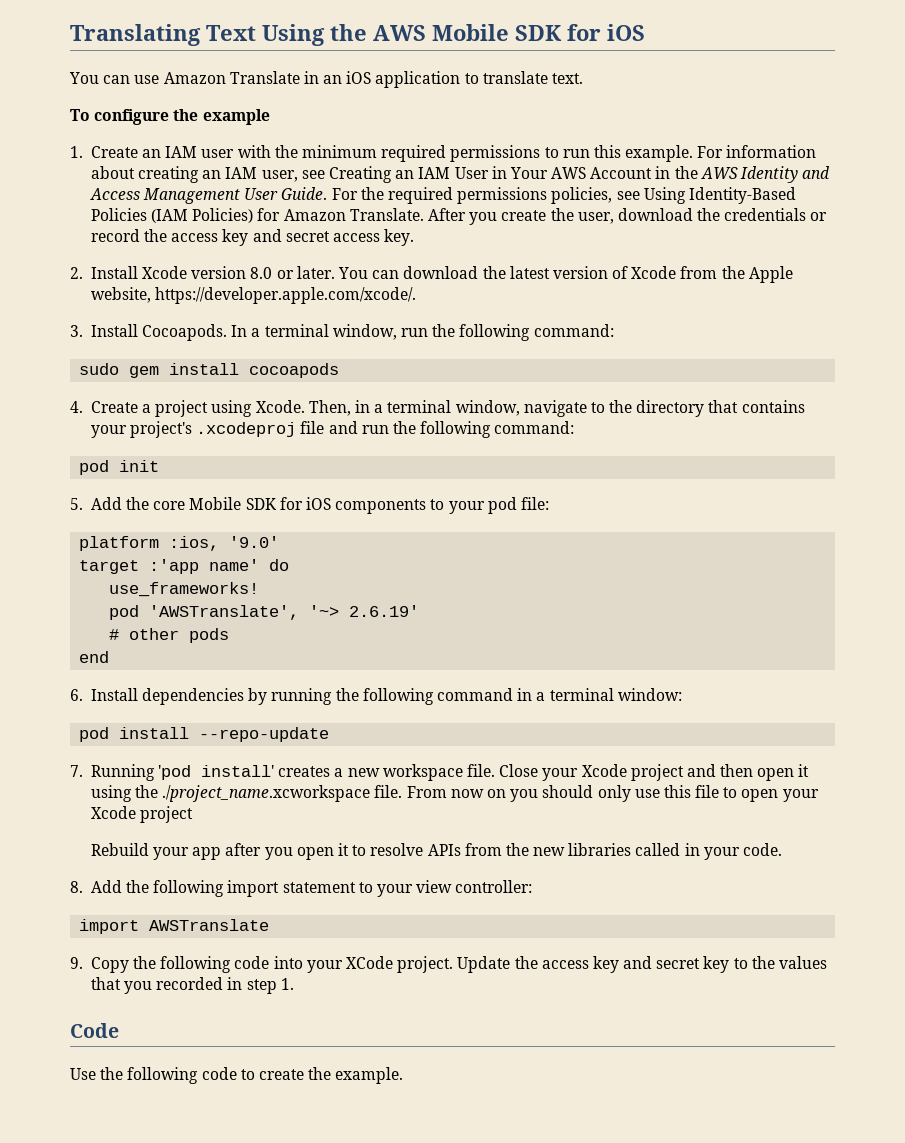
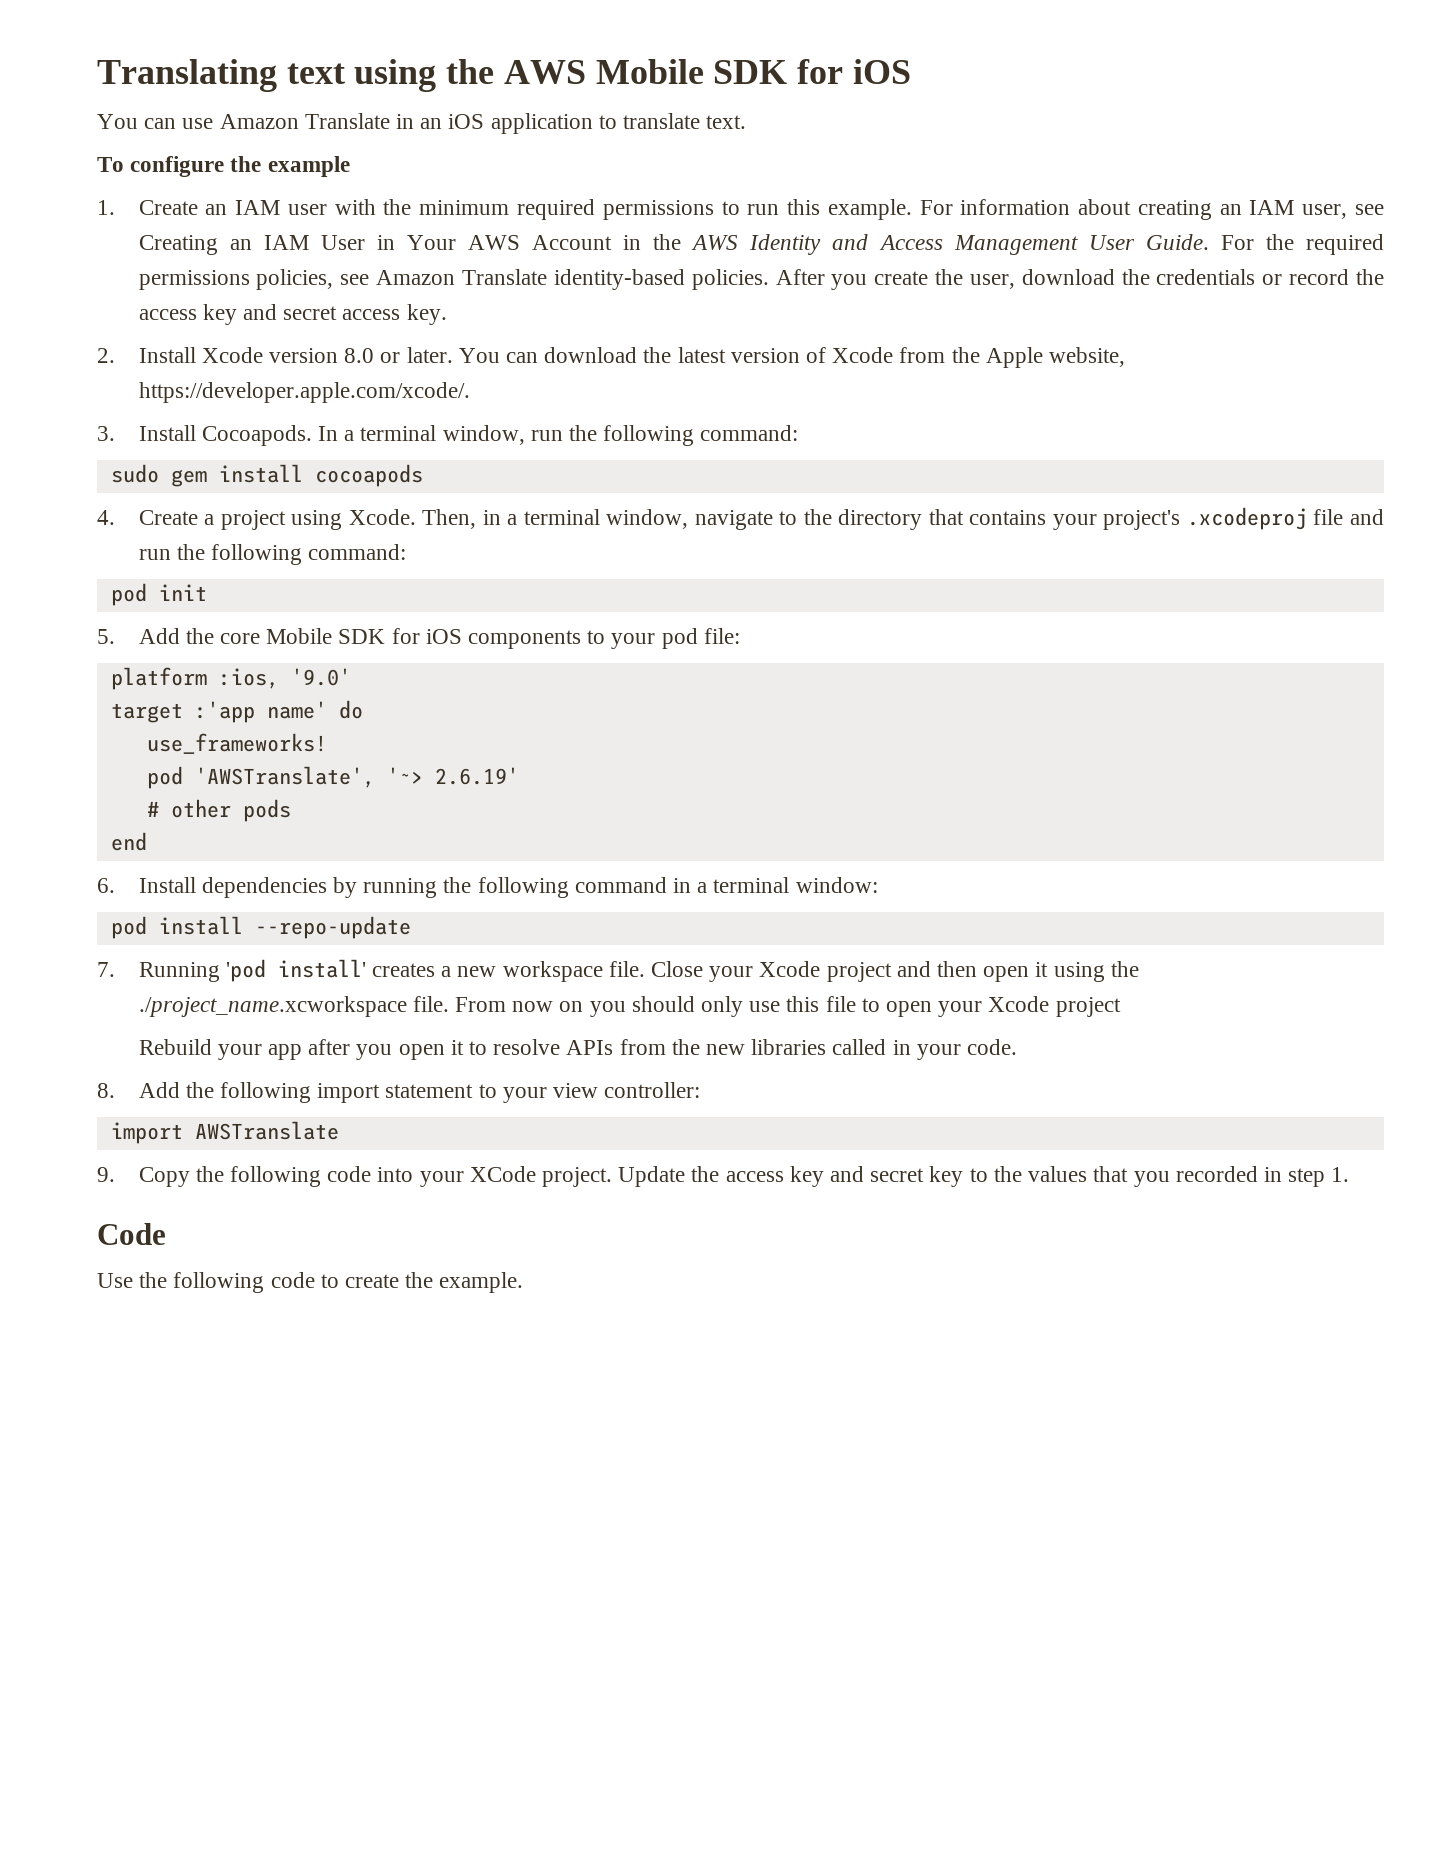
- Translating Text Using the AWS Mobile SDK for iOS
+ Translating text using the AWS Mobile SDK for iOS
- For the required permissions policies, see Using Identity-Based Policies (IAM Policies) for Amazon Translate.
+ For the required permissions policies, see Amazon Translate identity-based policies.

